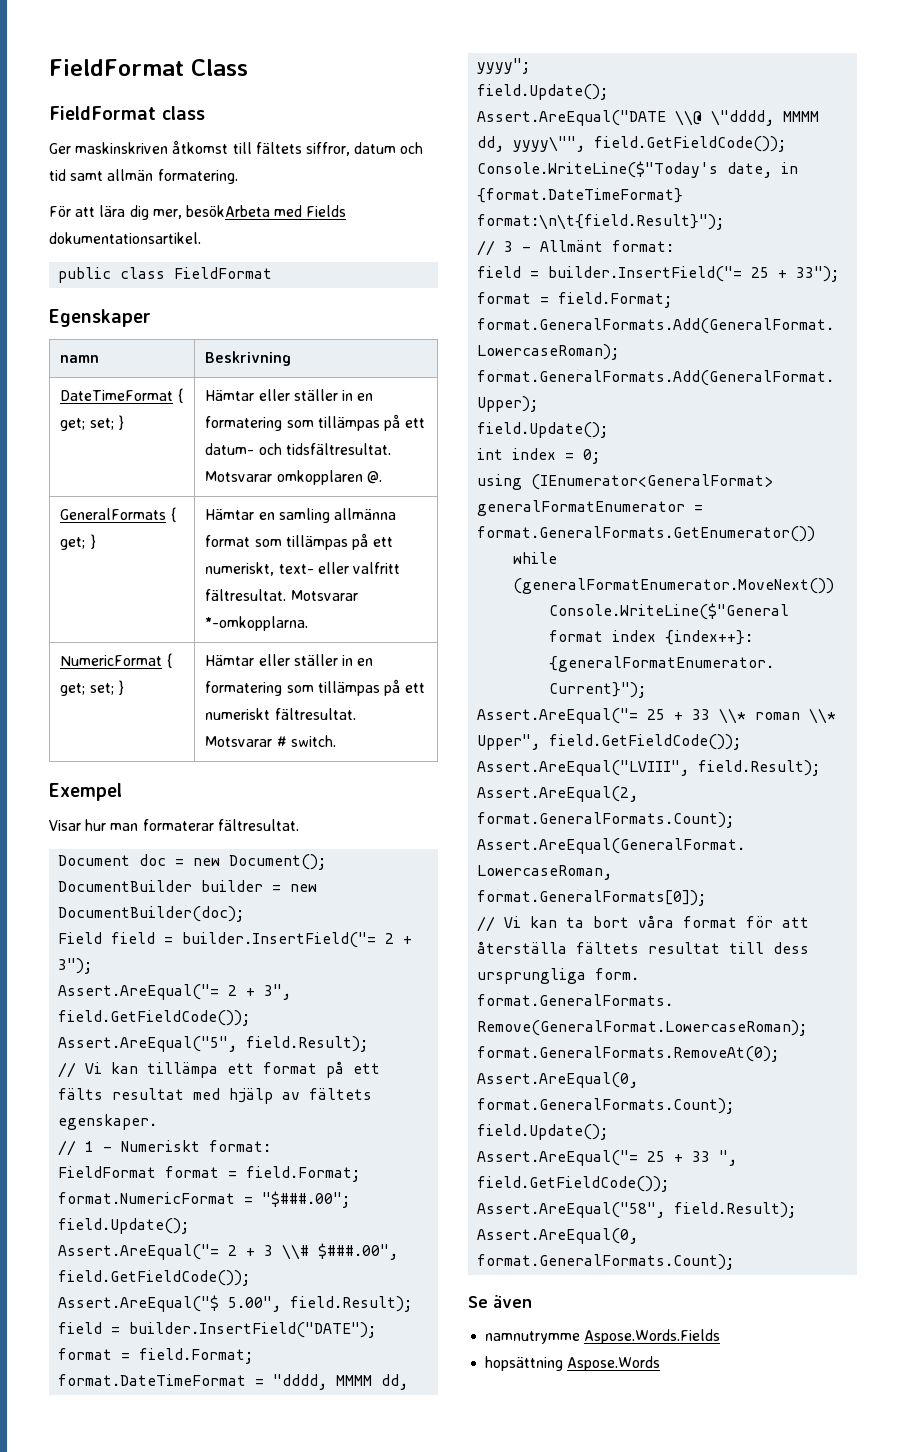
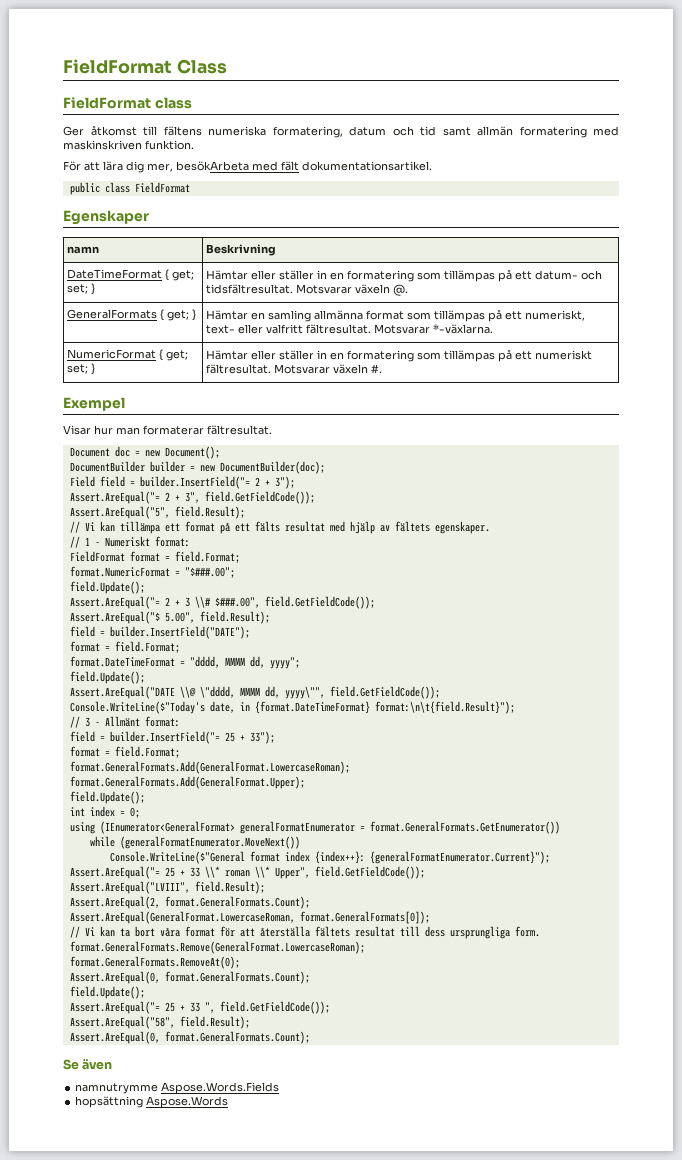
- Ger maskinskriven åtkomst till fältets siffror, datum och tid samt allmän formatering.
+ Ger åtkomst till fältens numeriska formatering, datum och tid samt allmän formatering med maskinskriven funktion.
- För att lära dig mer, besökArbeta med Fields dokumentationsartikel.
+ För att lära dig mer, besökArbeta med fält dokumentationsartikel.
- DateTimeFormat { get; set; } | Hämtar eller ställer in en formatering som tillämpas på ett datum- och tidsfältresultat. Motsvarar omkopplaren @.
+ DateTimeFormat { get; set; } | Hämtar eller ställer in en formatering som tillämpas på ett datum- och tidsfältresultat. Motsvarar växeln @.
- GeneralFormats { get; } | Hämtar en samling allmänna format som tillämpas på ett numeriskt, text- eller valfritt fältresultat. Motsvarar *-omkopplarna.
+ GeneralFormats { get; } | Hämtar en samling allmänna format som tillämpas på ett numeriskt, text- eller valfritt fältresultat. Motsvarar *-växlarna.
- NumericFormat { get; set; } | Hämtar eller ställer in en formatering som tillämpas på ett numeriskt fältresultat. Motsvarar # switch.
+ NumericFormat { get; set; } | Hämtar eller ställer in en formatering som tillämpas på ett numeriskt fältresultat. Motsvarar växeln #.

